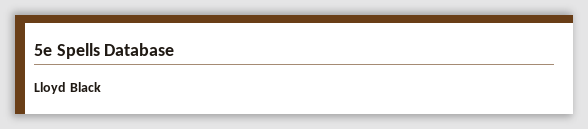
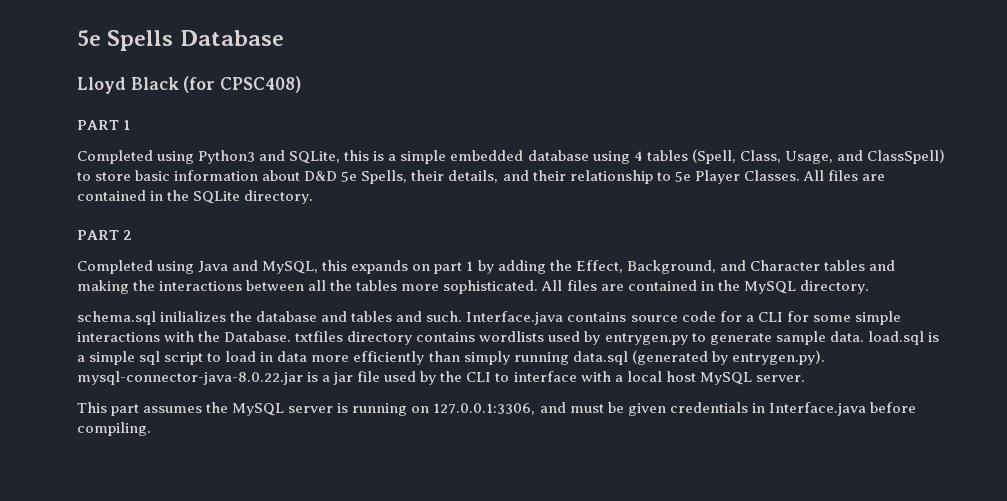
- Lloyd Black
+ Lloyd Black (for CPSC408)
+ PART 1
+ Completed using Python3 and SQLite, this is a simple embedded database using 4 tables (Spell, Class, Usage, and ClassSpell) to store basic information about D&D 5e Spells, their details, and their relationship to 5e Player Classes. All files are contained in the SQLite directory.
+ PART 2
+ Completed using Java and MySQL, this expands on part 1 by adding the Effect, Background, and Character tables and making the interactions between all the tables more sophisticated. All files are contained in the MySQL directory.
+ schema.sql inilializes the database and tables and such. Interface.java contains source code for a CLI for some simple interactions with the Database. txtfiles directory contains wordlists used by entrygen.py to generate sample data. load.sql is a simple sql script to load in data more efficiently than simply running data.sql (generated by entrygen.py). mysql-connector-java-8.0.22.jar is a jar file used by the CLI to interface with a local host MySQL server.
+ This part assumes the MySQL server is running on 127.0.0.1:3306, and must be given credentials in Interface.java before compiling.

